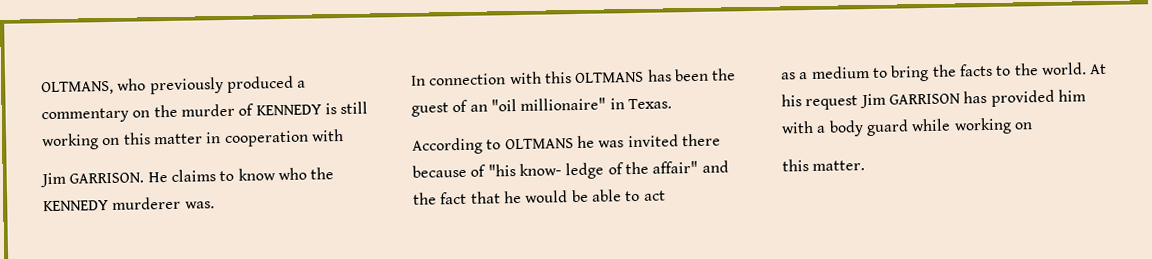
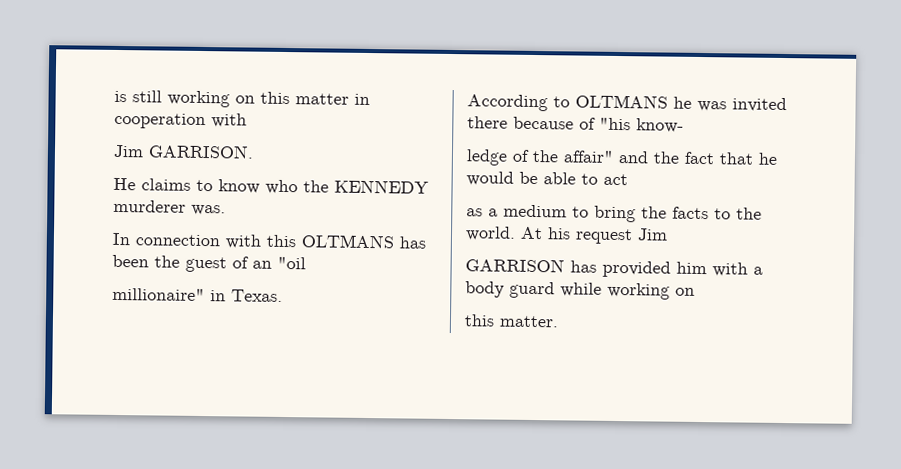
- OLTMANS, who previously produced a commentary on the murder of KENNEDY is still working on this matter in cooperation with
+ is still working on this matter in cooperation with
- Jim GARRISON. He claims to know who the KENNEDY murderer was.
+ Jim GARRISON.
+ He claims to know who the KENNEDY murderer was.
- In connection with this OLTMANS has been the guest of an "oil millionaire" in Texas.
+ In connection with this OLTMANS has been the guest of an "oil
+ millionaire" in Texas.
- According to OLTMANS he was invited there because of "his know- ledge of the affair" and the fact that he would be able to act
+ According to OLTMANS he was invited there because of "his know-
+ ledge of the affair" and the fact that he would be able to act
- At his request Jim GARRISON has provided him with a body guard while working on
+ At his request Jim
+ GARRISON has provided him with a body guard while working on

